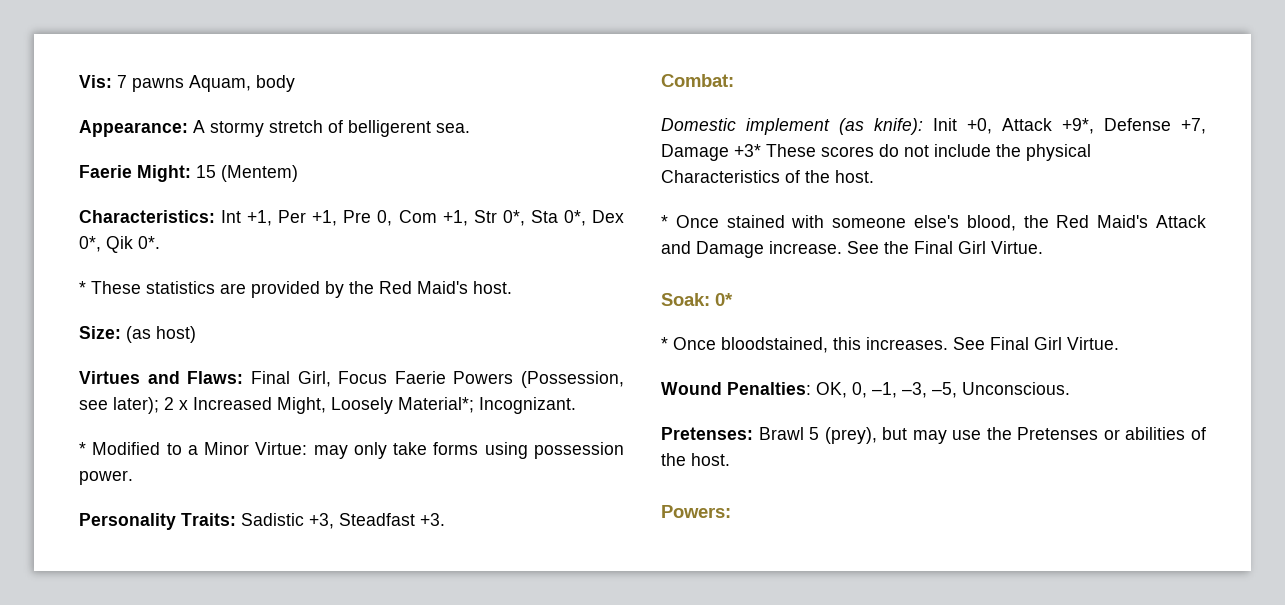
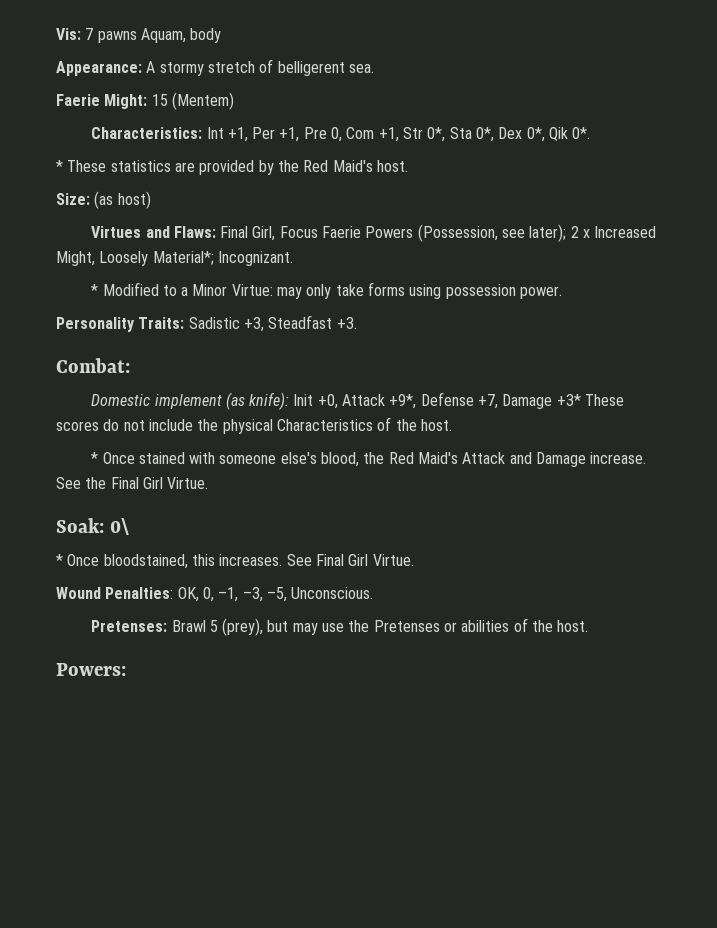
- Soak: 0*
+ Soak: 0\

